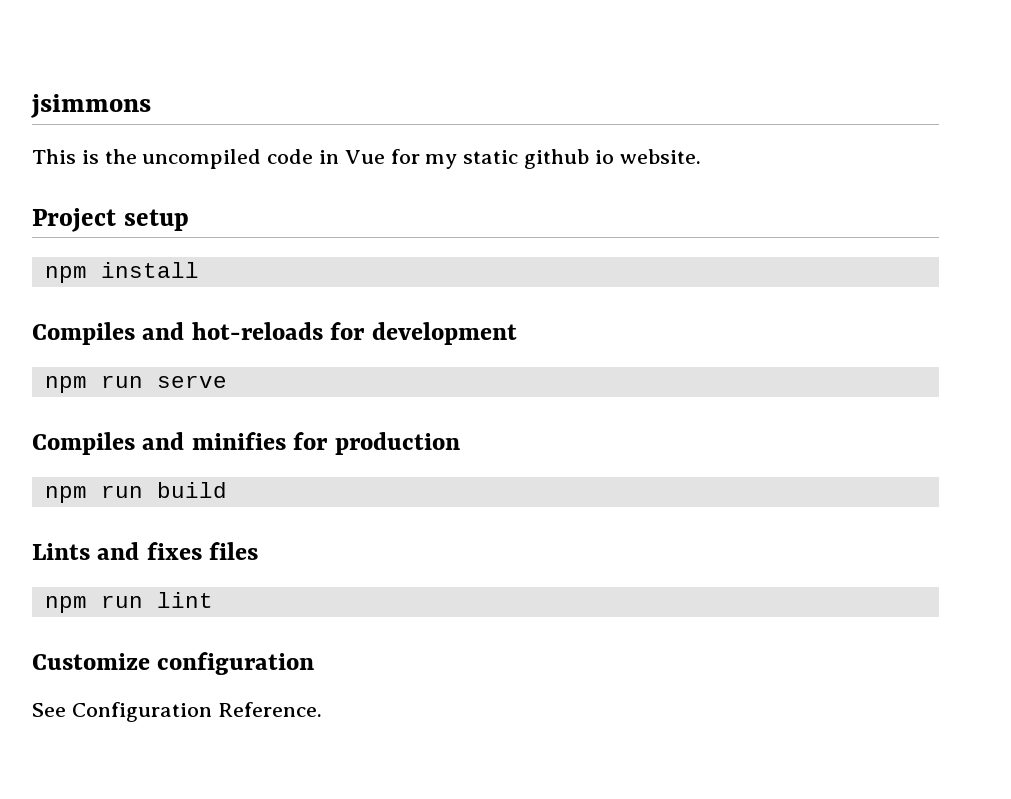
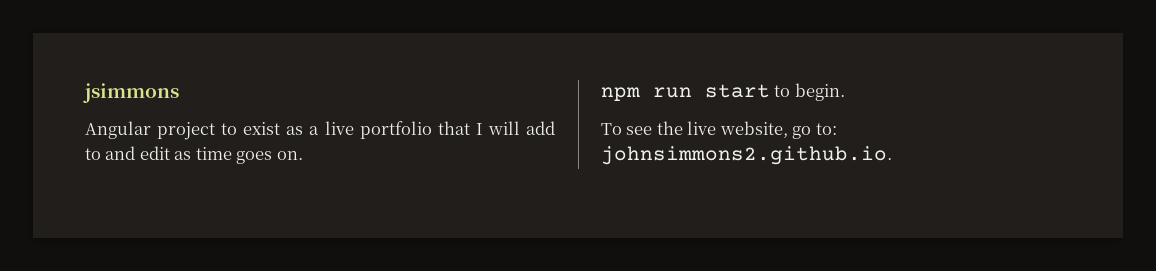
- This is the uncompiled code in Vue for my static github io website.
- Project setup
- npm install
- Compiles and hot-reloads for development
- npm run serve
- Compiles and minifies for production
- npm run build
- Lints and fixes files
- npm run lint
- Customize configuration
- See Configuration Reference.
+ Angular project to exist as a live portfolio that I will add to and edit as time goes on.
+ npm run start to begin.
+ To see the live website, go to: johnsimmons2.github.io.

